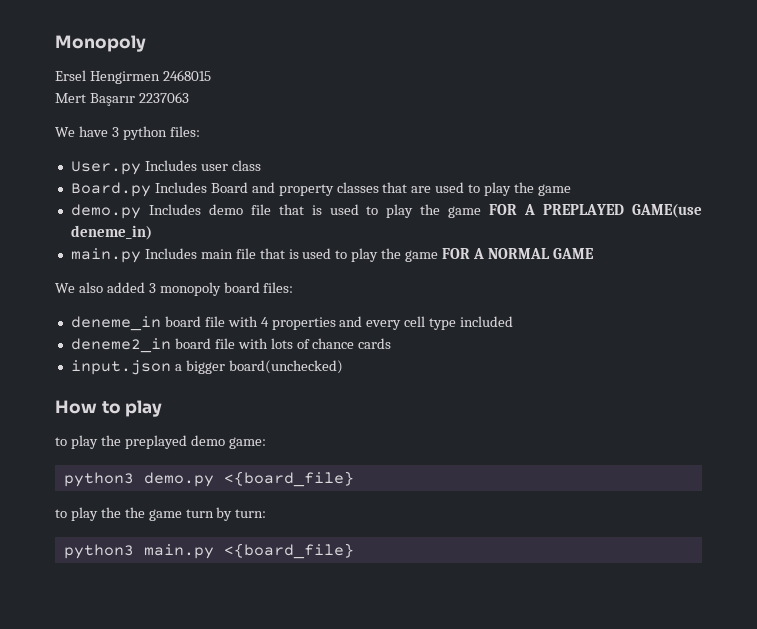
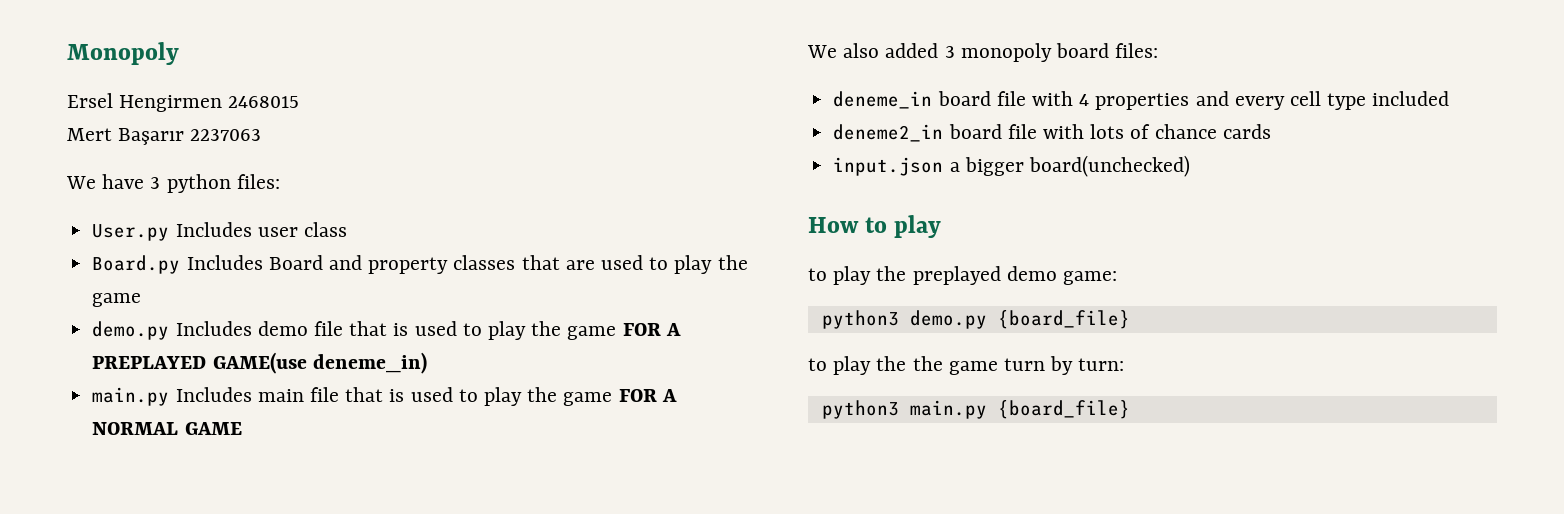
- python3 demo.py <{board_file}
+ python3 demo.py {board_file}
- python3 main.py <{board_file}
+ python3 main.py {board_file}

